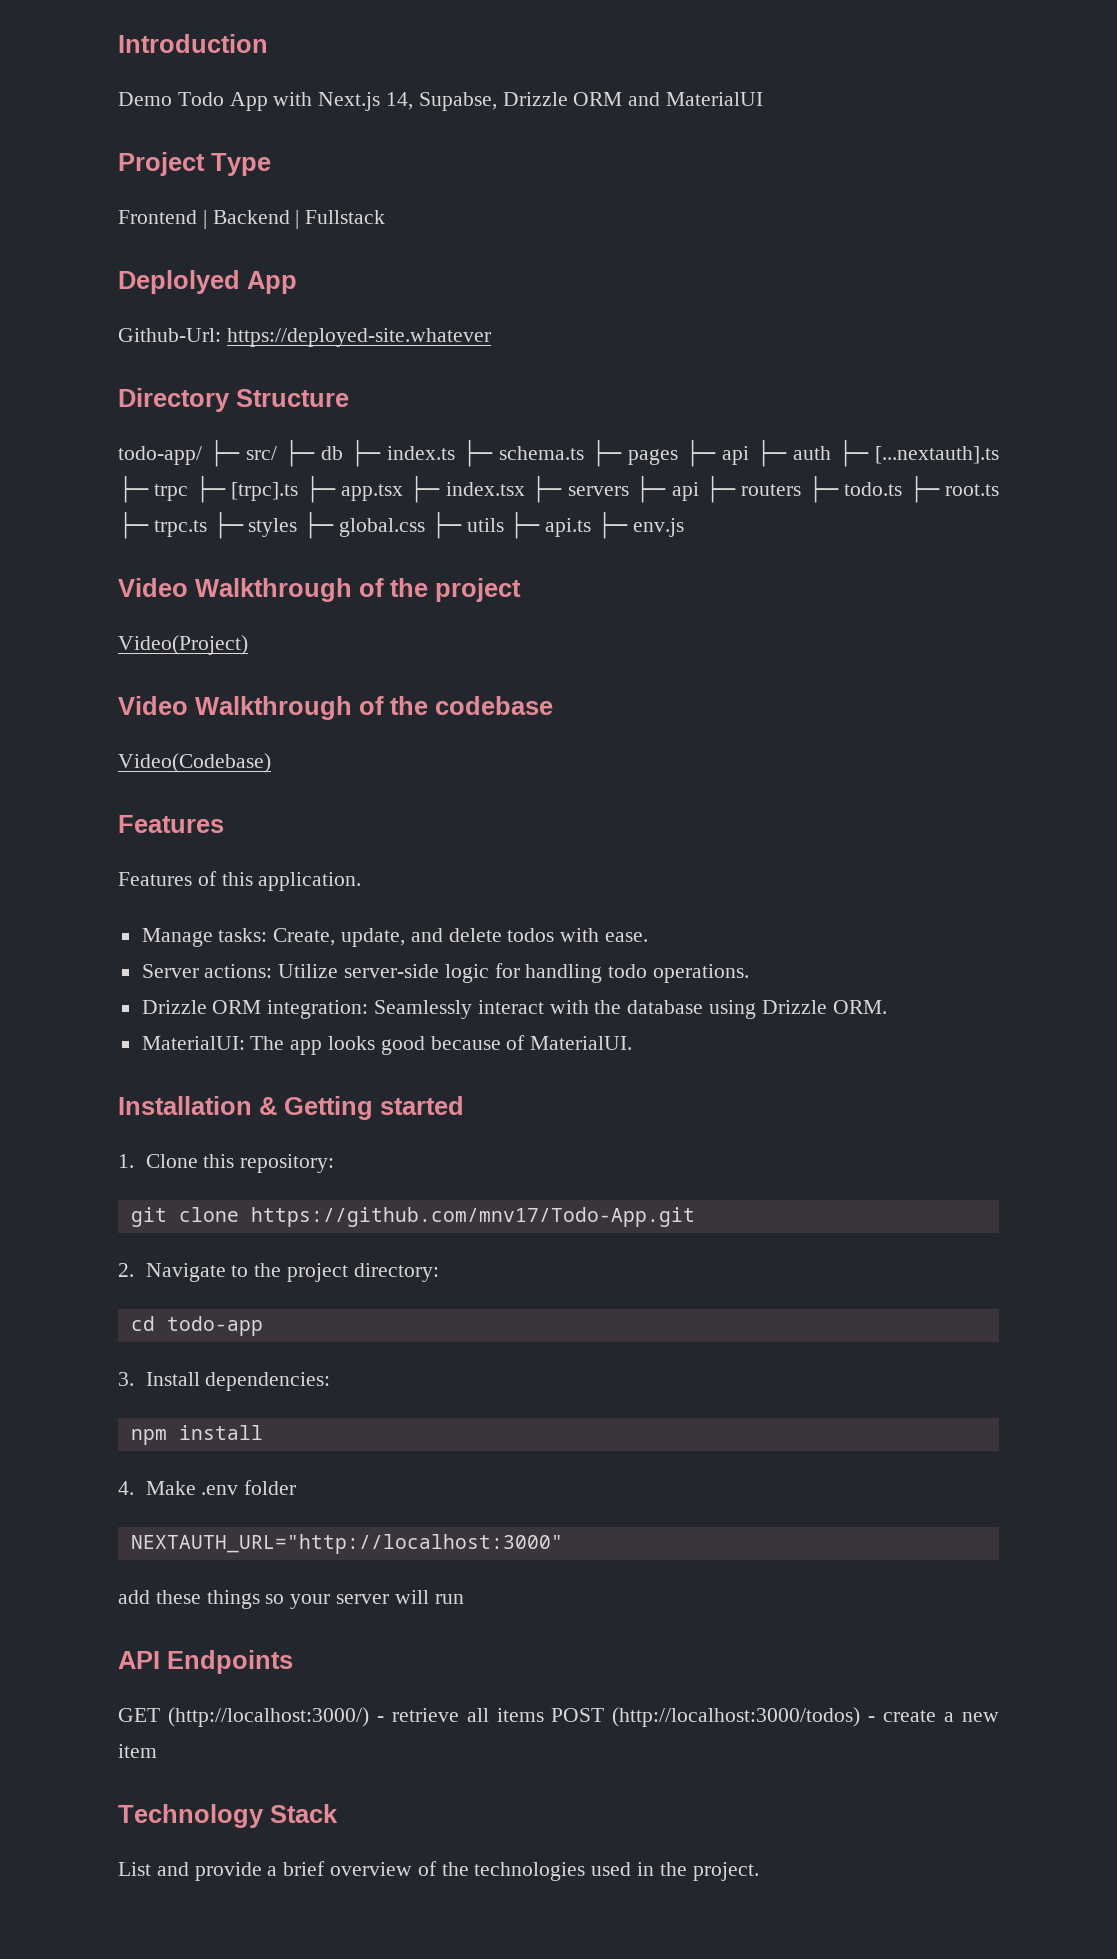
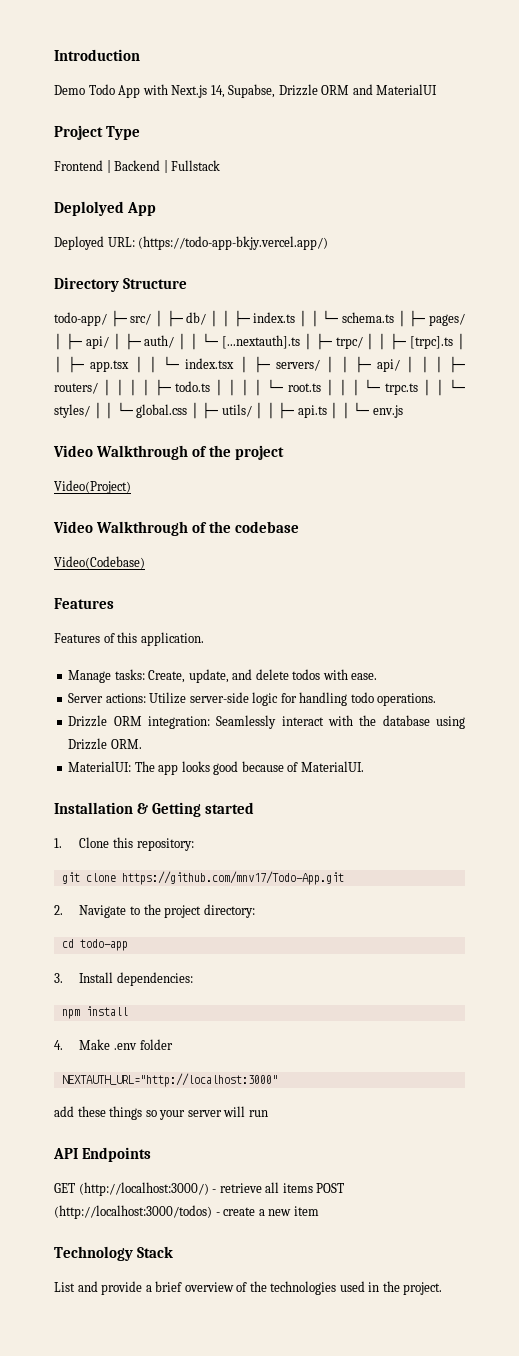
- Github-Url: https://deployed-site.whatever
+ Deployed URL: (https://todo-app-bkjy.vercel.app/)
- todo-app/ ├─ src/ ├─ db ├─ index.ts ├─ schema.ts ├─ pages ├─ api ├─ auth ├─ [...nextauth].ts ├─ trpc ├─ [trpc].ts ├─ app.tsx ├─ index.tsx ├─ servers ├─ api ├─ routers ├─ todo.ts ├─ root.ts ├─ trpc.ts ├─ styles ├─ global.css ├─ utils ├─ api.ts ├─ env.js
+ todo-app/ ├─ src/ │ ├─ db/ │ │ ├─ index.ts │ │ └─ schema.ts │ ├─ pages/ │ ├─ api/ │ ├─ auth/ │ │ └─ [...nextauth].ts │ ├─ trpc/ │ │ ├─ [trpc].ts │ │ ├─ app.tsx │ │ └─ index.tsx │ ├─ servers/ │ │ ├─ api/ │ │ │ ├─ routers/ │ │ │ │ ├─ todo.ts │ │ │ │ └─ root.ts │ │ │ └─ trpc.ts │ │ └─ styles/ │ │ └─ global.css │ ├─ utils/ │ │ ├─ api.ts │ │ └─ env.js

